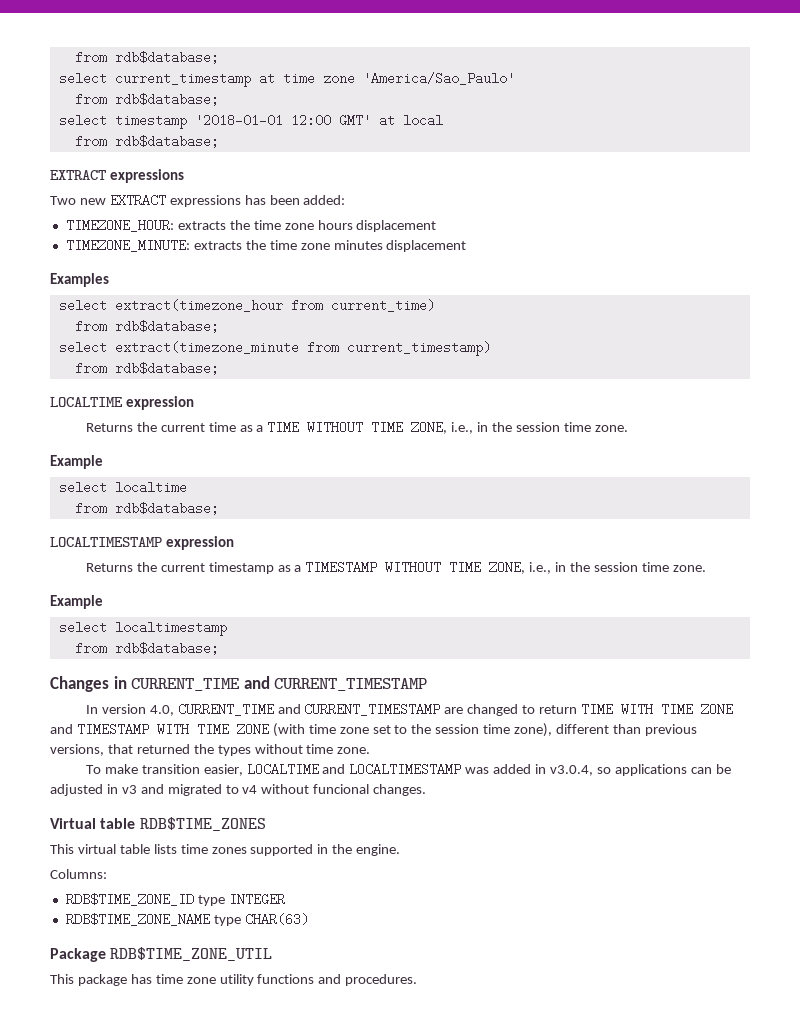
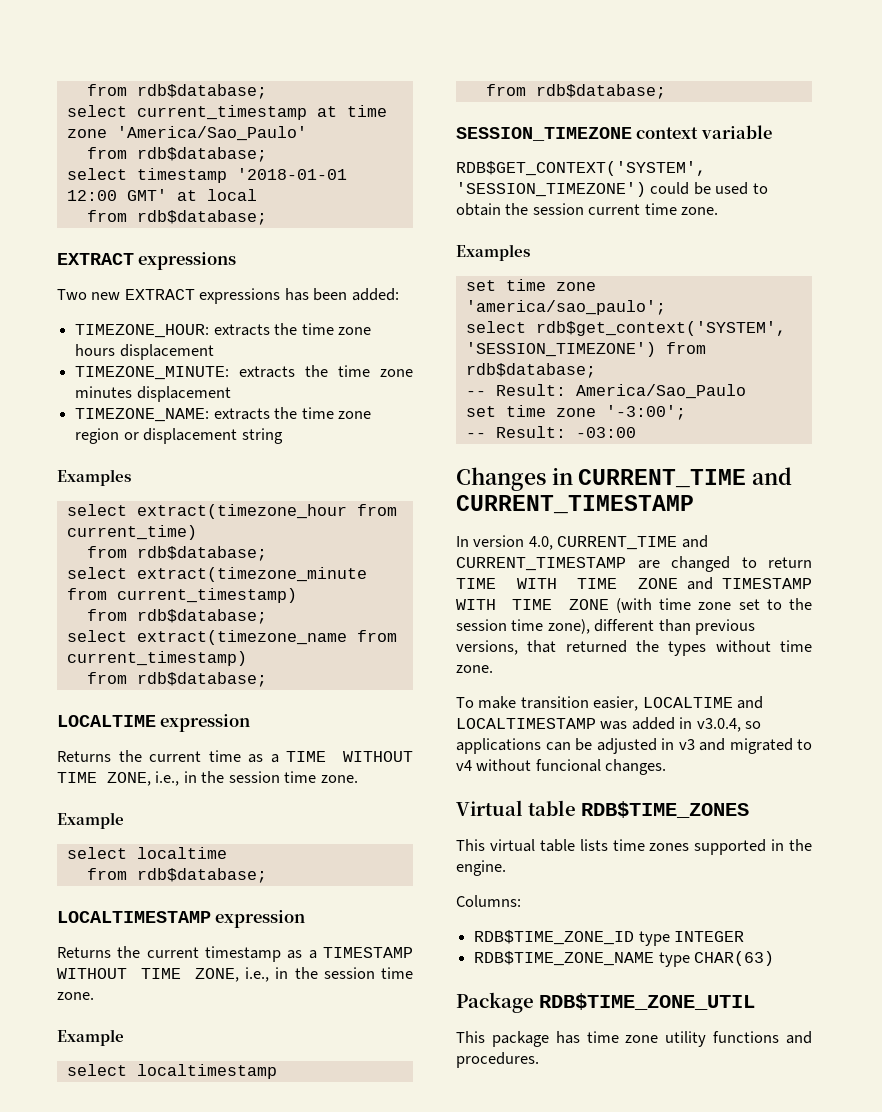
+ TIMEZONE_NAME: extracts the time zone region or displacement string
+ select extract(timezone_name from current_timestamp)
+ from rdb$database;
+ SESSION_TIMEZONE context variable
+ RDB$GET_CONTEXT('SYSTEM', 'SESSION_TIMEZONE') could be used to obtain the session current time zone.
+ Examples
+ set time zone 'america/sao_paulo';
+ select rdb$get_context('SYSTEM', 'SESSION_TIMEZONE') from rdb$database;
+ -- Result: America/Sao_Paulo
+ set time zone '-3:00';
+ -- Result: -03:00

